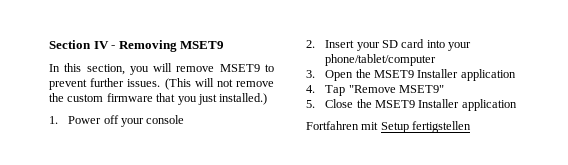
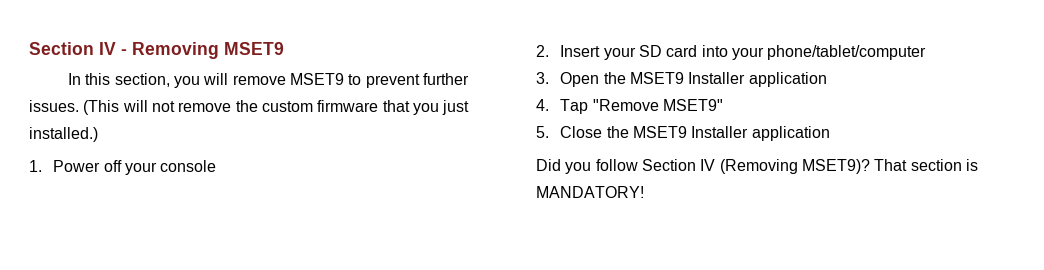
- Fortfahren mit Setup fertigstellen
+ Did you follow Section IV (Removing MSET9)? That section is MANDATORY!

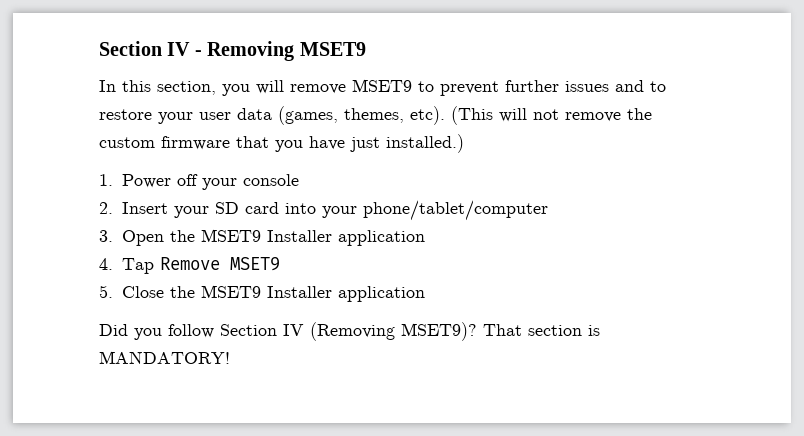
- In this section, you will remove MSET9 to prevent further issues.
+ In this section, you will remove MSET9 to prevent further issues and to restore your user data (games, themes, etc).
- (This will not remove the custom firmware that you just installed.)
+ (This will not remove the custom firmware that you have just installed.)
- 4. Tap "Remove MSET9"
+ 4. Tap Remove MSET9

